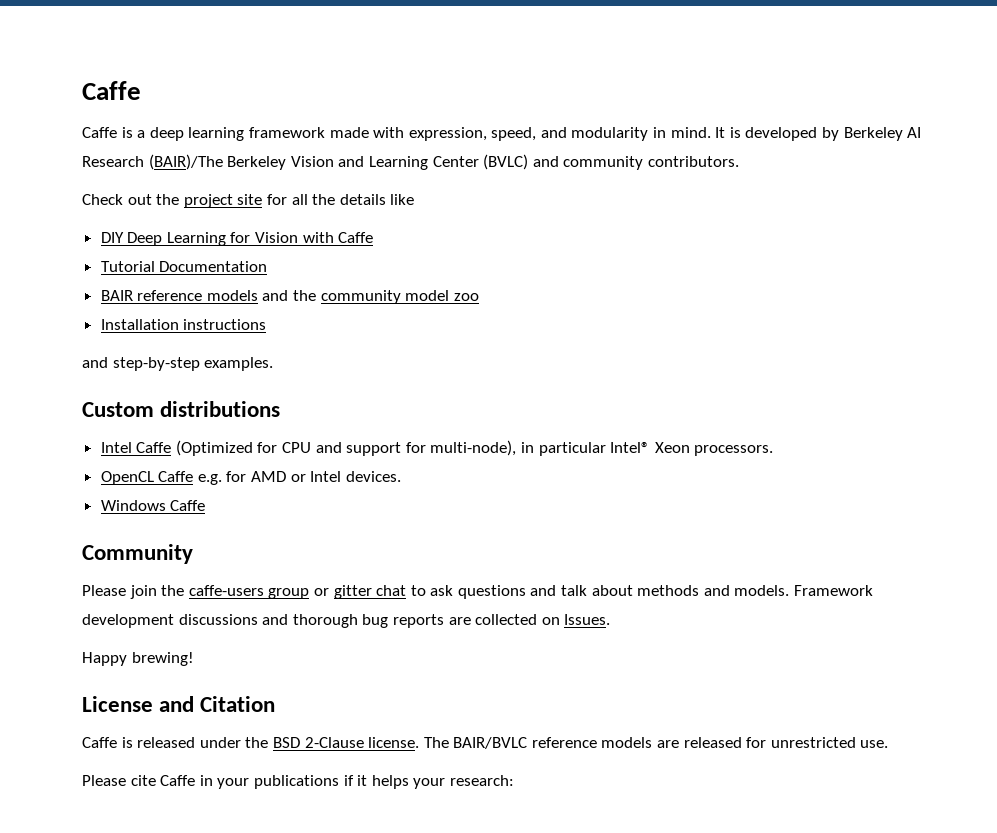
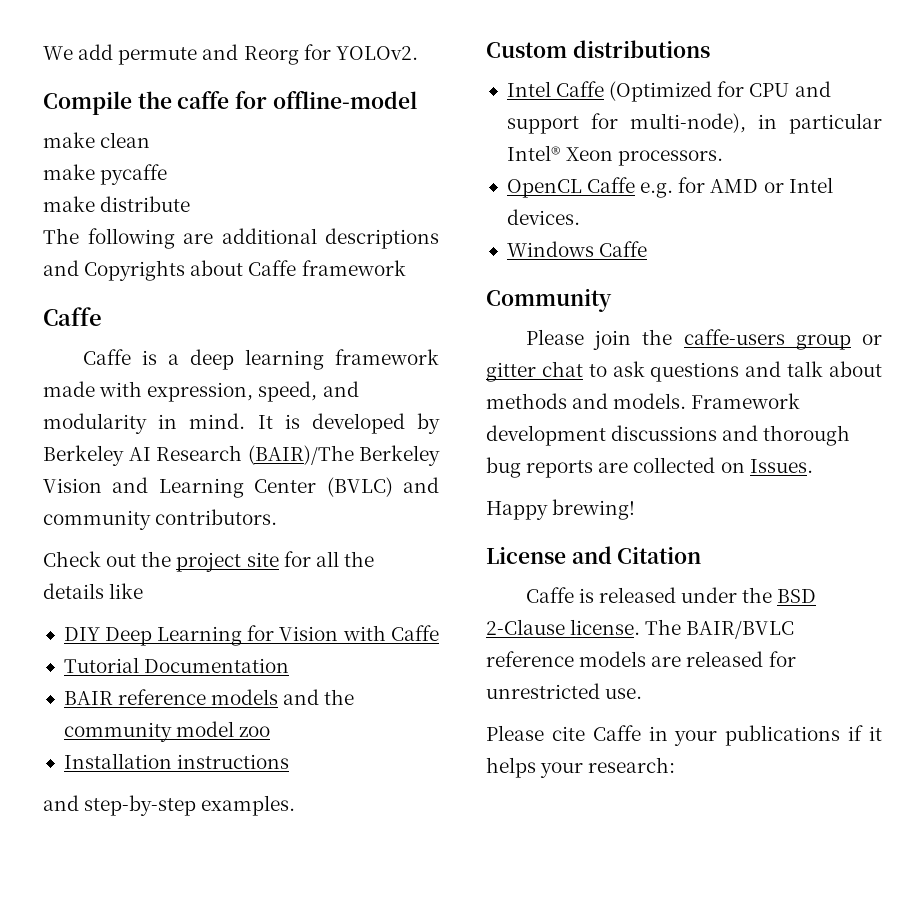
+ We add permute and Reorg for YOLOv2.
+ Compile the caffe for offline-model
+ make clean
+ make pycaffe
+ make distribute
+ The following are additional descriptions and Copyrights about Caffe framework

